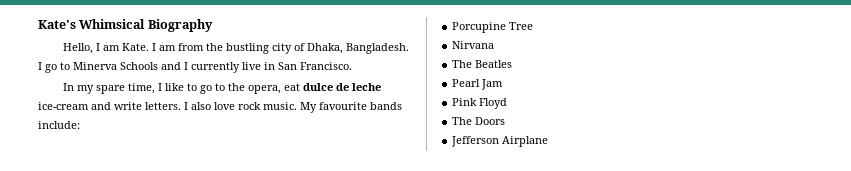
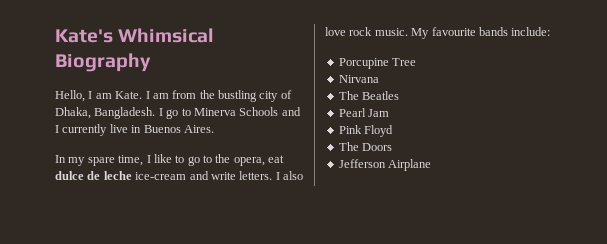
- I go to Minerva Schools and I currently live in San Francisco.
+ I go to Minerva Schools and I currently live in Buenos Aires.

